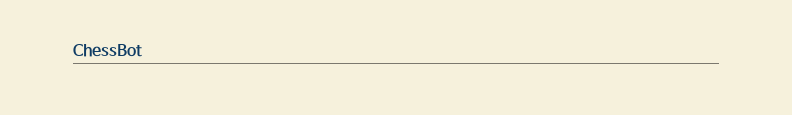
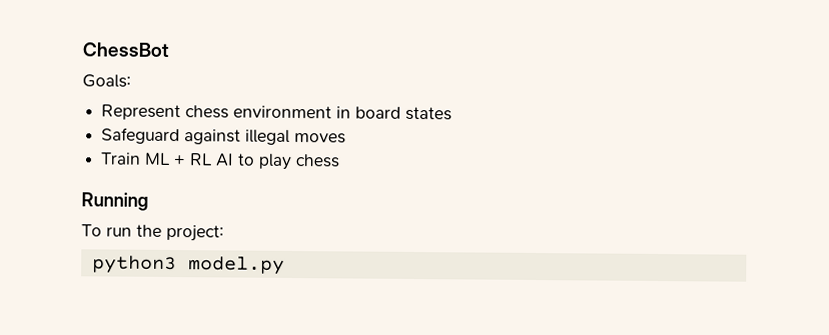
+ Goals:
+ Represent chess environment in board states
+ Safeguard against illegal moves
+ Train ML + RL AI to play chess
+ Running
+ To run the project:
+ python3 model.py

